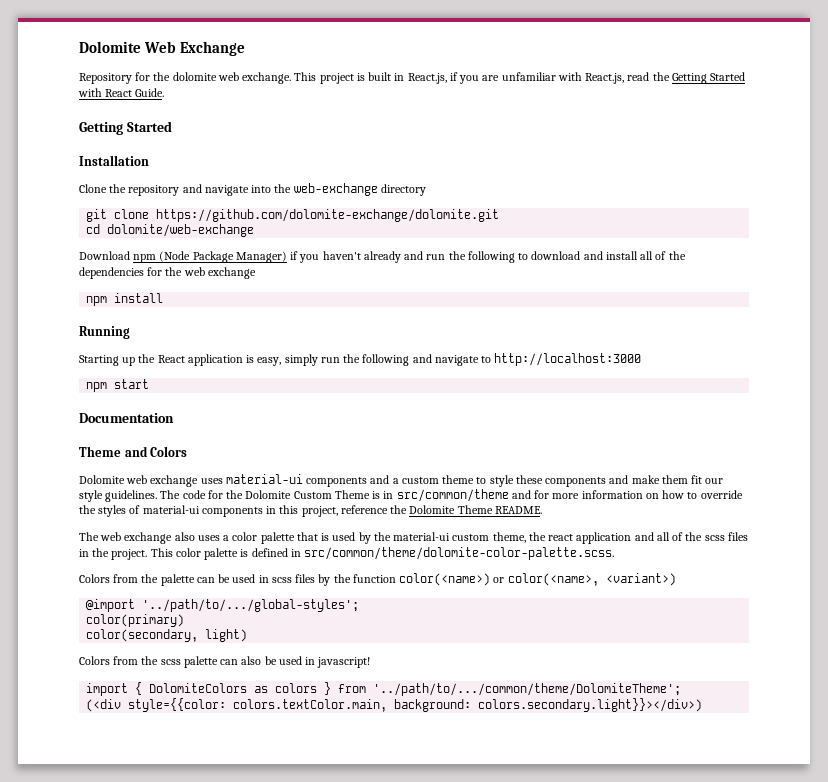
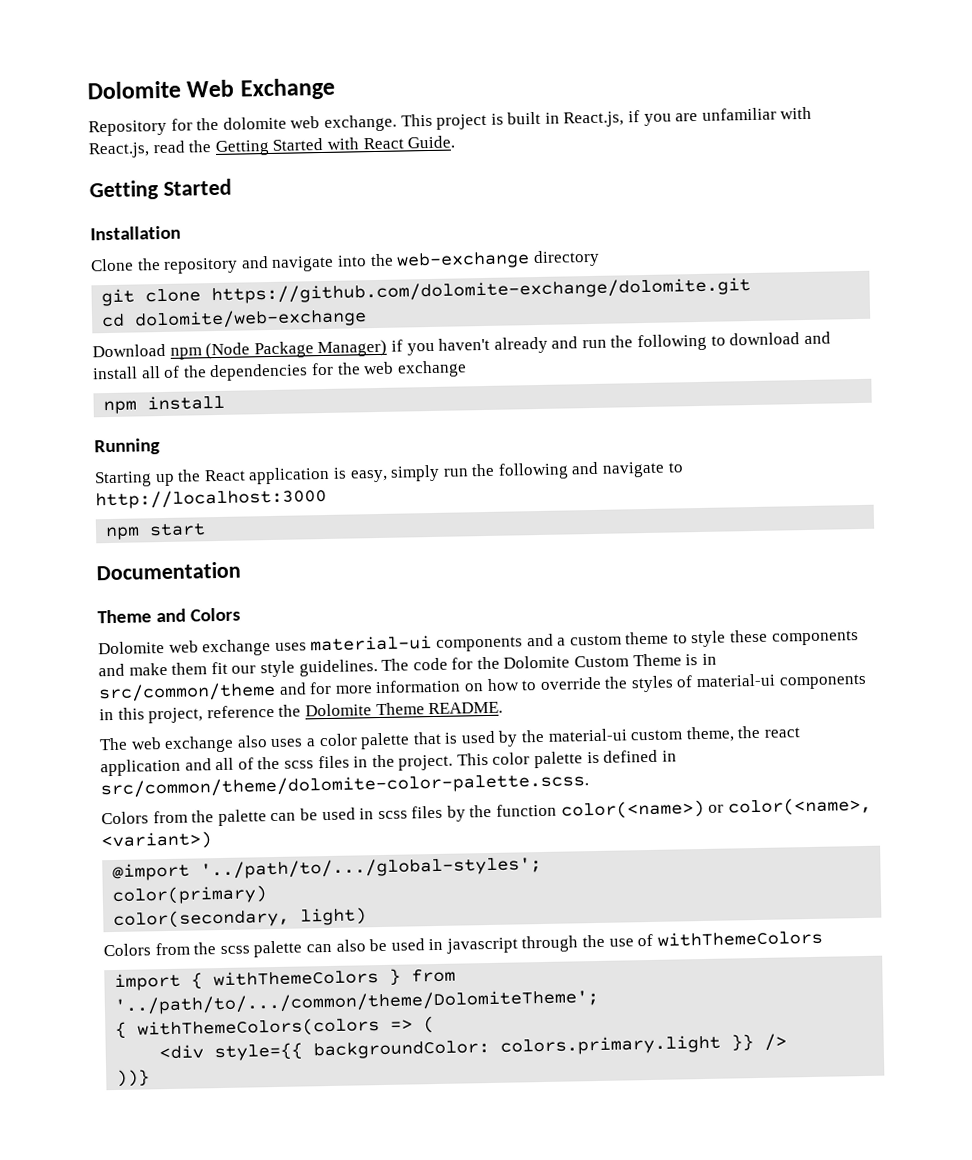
- Colors from the scss palette can also be used in javascript!
+ Colors from the scss palette can also be used in javascript through the use of withThemeColors
- import { DolomiteColors as colors } from '../path/to/.../common/theme/DolomiteTheme';
+ import { withThemeColors } from '../path/to/.../common/theme/DolomiteTheme';
- (<div style={{color: colors.textColor.main, background: colors.secondary.light}}></div>)
+ { withThemeColors(colors => (
+ <div style={{ backgroundColor: colors.primary.light }} />
+ ))}

